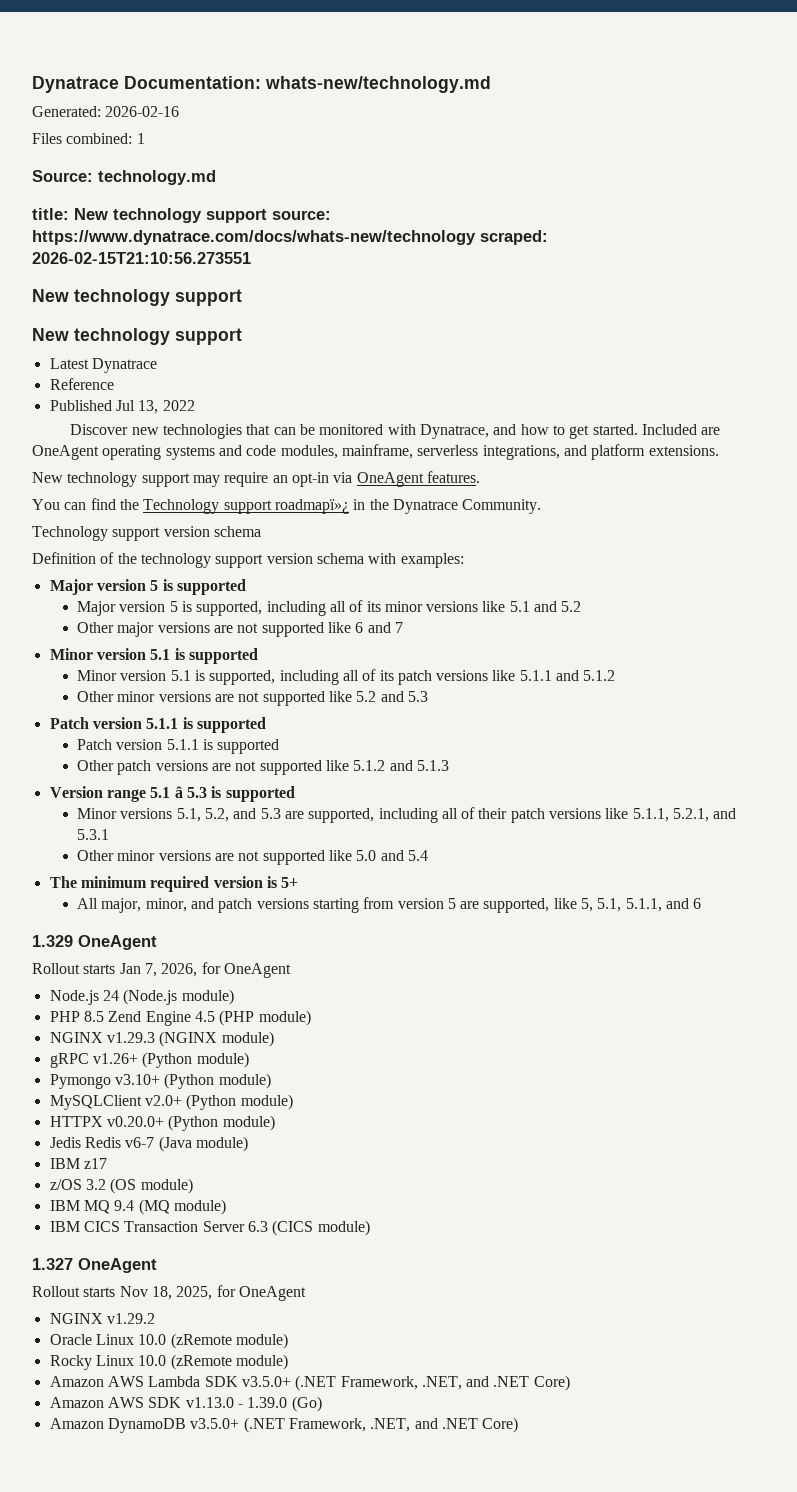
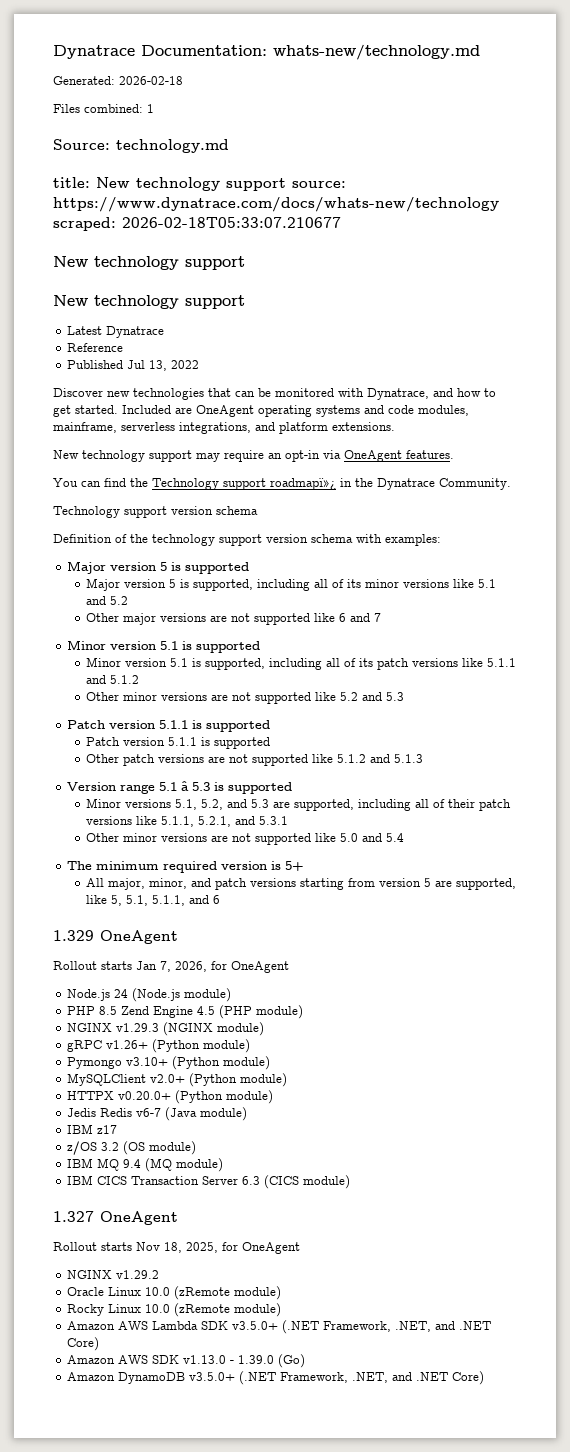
- Generated: 2026-02-16
+ Generated: 2026-02-18
- title: New technology support source: https://www.dynatrace.com/docs/whats-new/technology scraped: 2026-02-15T21:10:56.273551
+ title: New technology support source: https://www.dynatrace.com/docs/whats-new/technology scraped: 2026-02-18T05:33:07.210677

